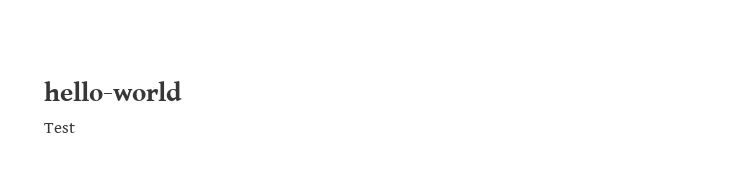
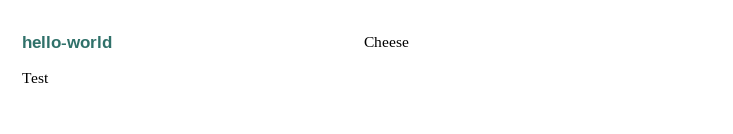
+ Cheese

